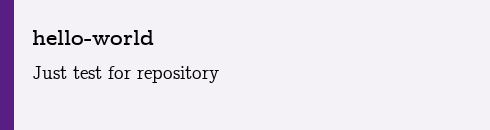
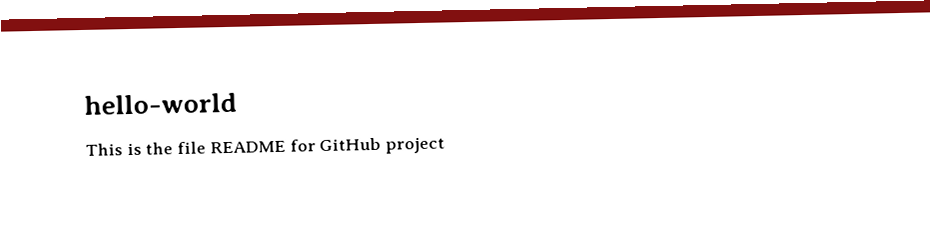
- Just test for repository
+ This is the file README for GitHub project

